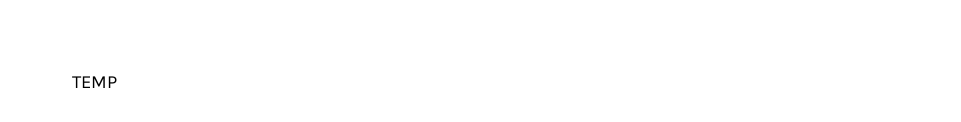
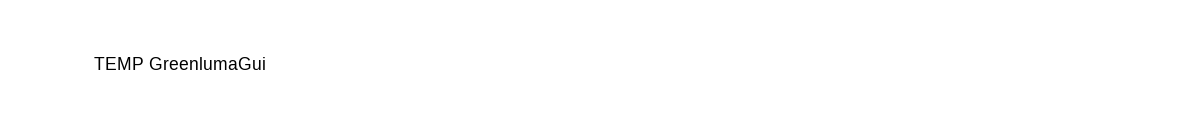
- TEMP
+ TEMP GreenlumaGui

